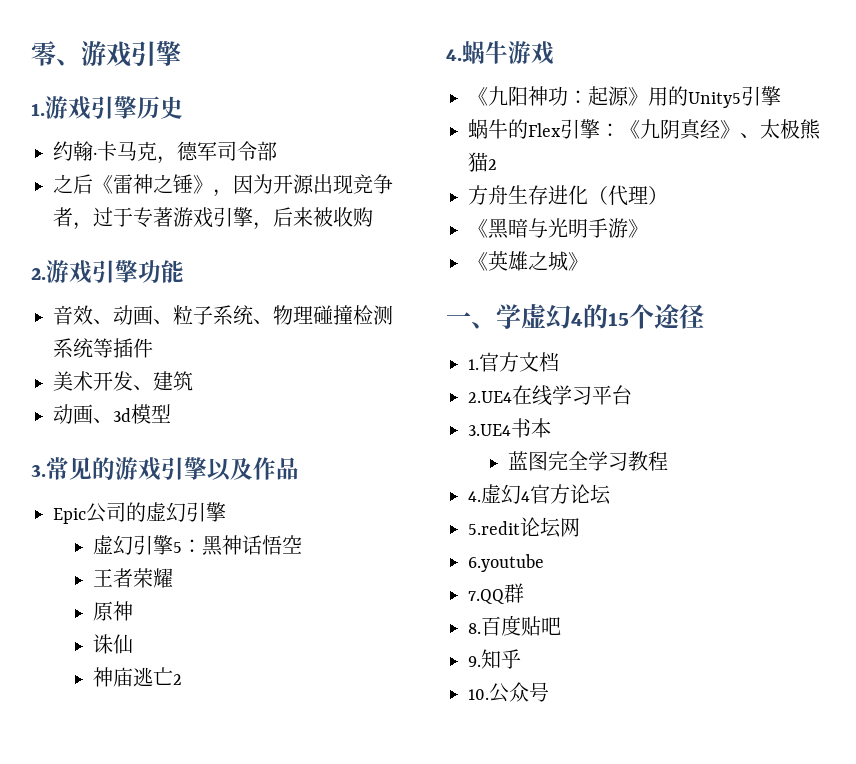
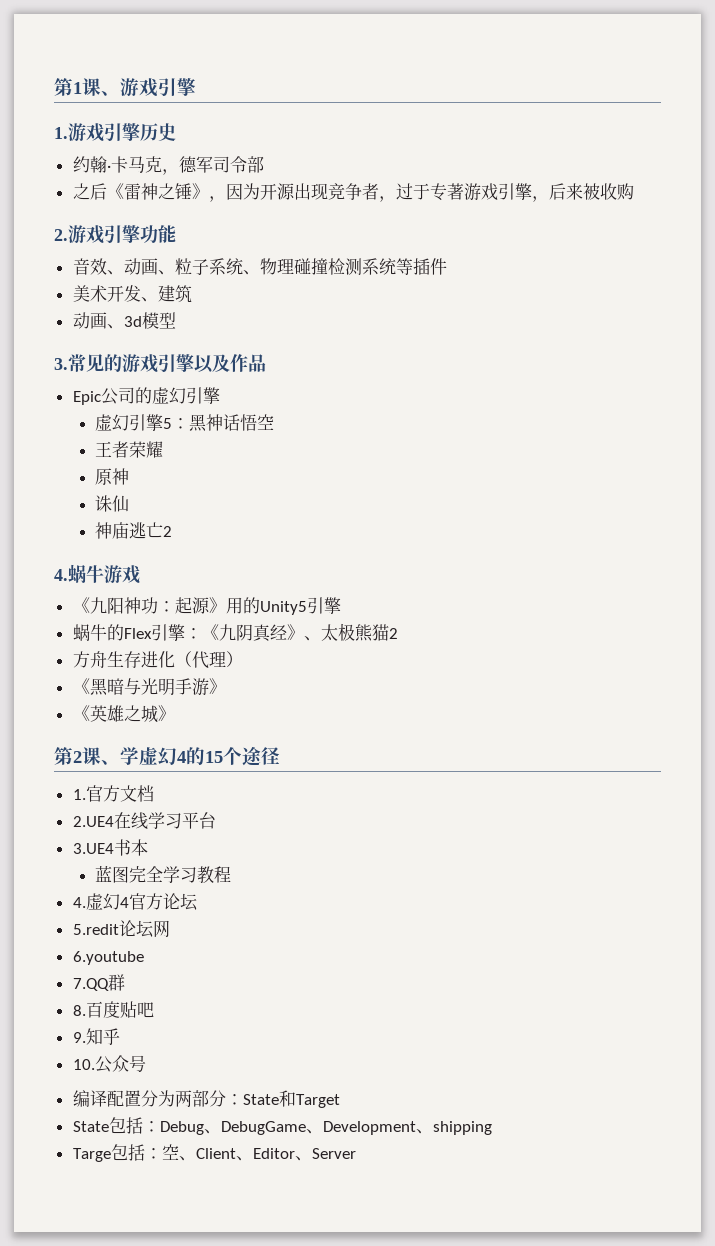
- 零、游戏引擎
+ 第1课、游戏引擎
- 一、学虚幻4的15个途径
+ 第2课、学虚幻4的15个途径
+ 编译配置分为两部分：State和Target
+ State包括：Debug、DebugGame、Development、shipping
+ Targe包括：空、Client、Editor、Server

